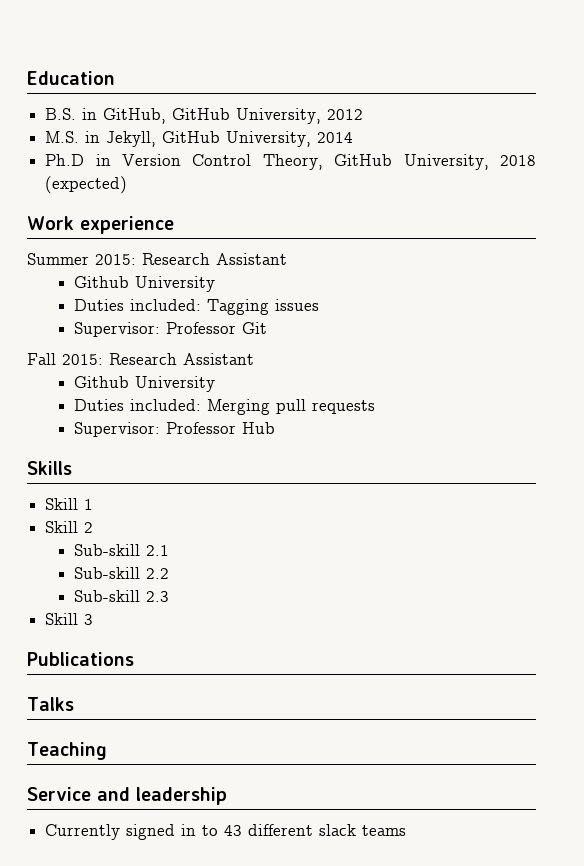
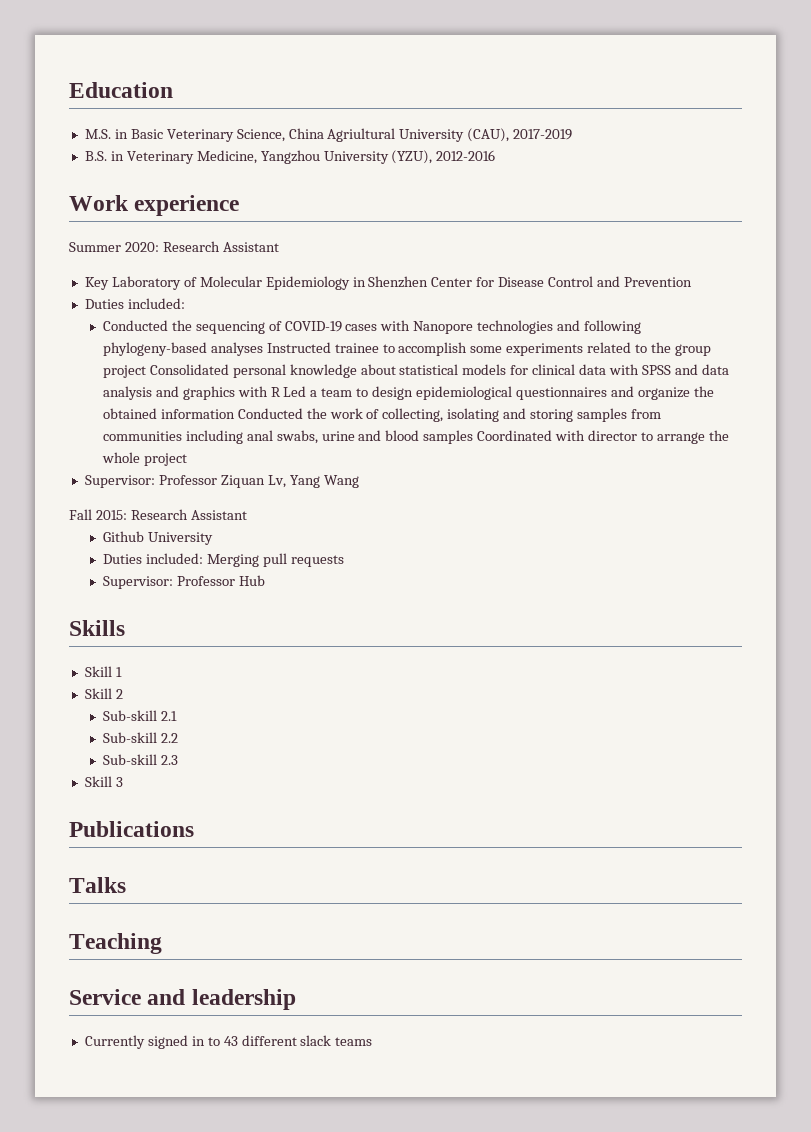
- B.S. in GitHub, GitHub University, 2012
- M.S. in Jekyll, GitHub University, 2014
- Ph.D in Version Control Theory, GitHub University, 2018 (expected)
+ M.S. in Basic Veterinary Science, China Agriultural University (CAU), 2017-2019
+ B.S. in Veterinary Medicine, Yangzhou University (YZU), 2012-2016
- Summer 2015: Research Assistant
- Github University
- Duties included: Tagging issues
- Supervisor: Professor Git
+ Summer 2020: Research Assistant
+ Key Laboratory of Molecular Epidemiology in Shenzhen Center for Disease Control and Prevention
+ Duties included:
+ Conducted the sequencing of COVID-19 cases with Nanopore technologies and following phylogeny-based analyses Instructed trainee to accomplish some experiments related to the group project Consolidated personal knowledge about statistical models for clinical data with SPSS and data analysis and graphics with R Led a team to design epidemiological questionnaires and organize the obtained information Conducted the work of collecting, isolating and storing samples from communities including anal swabs, urine and blood samples Coordinated with director to arrange the whole project
+ Supervisor: Professor Ziquan Lv, Yang Wang

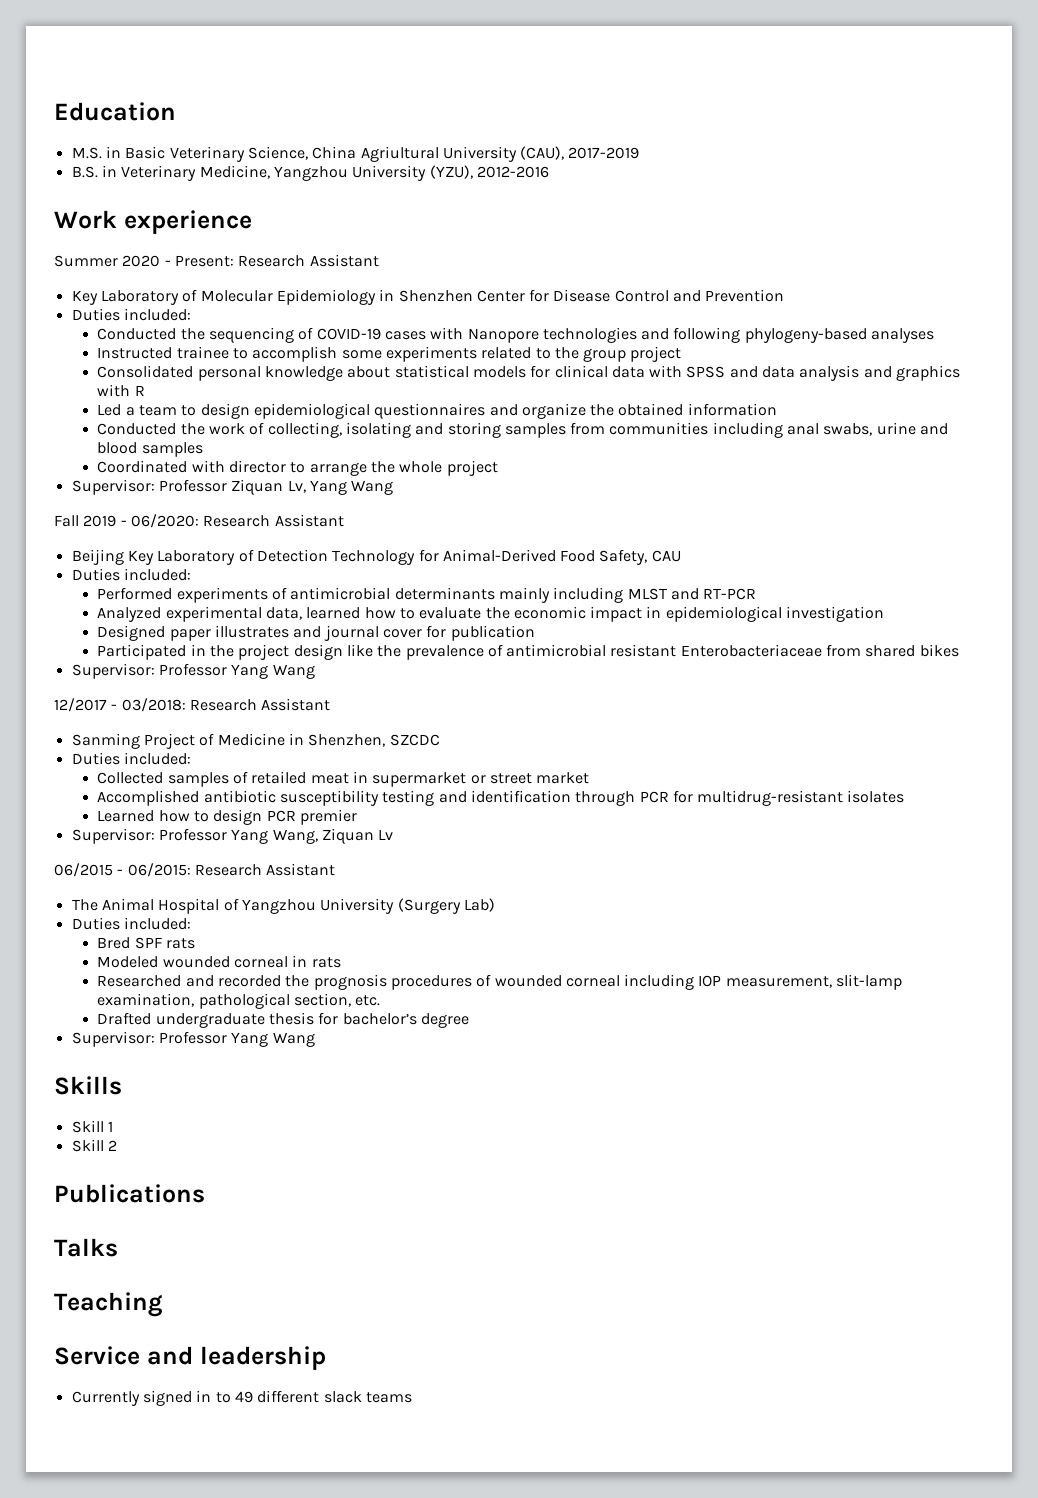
- Summer 2020: Research Assistant
+ Summer 2020 - Present: Research Assistant
- Conducted the sequencing of COVID-19 cases with Nanopore technologies and following phylogeny-based analyses Instructed trainee to accomplish some experiments related to the group project Consolidated personal knowledge about statistical models for clinical data with SPSS and data analysis and graphics with R Led a team to design epidemiological questionnaires and organize the obtained information Conducted the work of collecting, isolating and storing samples from communities including anal swabs, urine and blood samples Coordinated with director to arrange the whole project
+ Conducted the sequencing of COVID-19 cases with Nanopore technologies and following phylogeny-based analyses
+ Instructed trainee to accomplish some experiments related to the group project
+ Consolidated personal knowledge about statistical models for clinical data with SPSS and data analysis and graphics with R
+ Led a team to design epidemiological questionnaires and organize the obtained information
+ Conducted the work of collecting, isolating and storing samples from communities including anal swabs, urine and blood samples
+ Coordinated with director to arrange the whole project
- Fall 2015: Research Assistant
- Github University
- Duties included: Merging pull requests
- Supervisor: Professor Hub
+ Fall 2019 - 06/2020: Research Assistant
+ Beijing Key Laboratory of Detection Technology for Animal-Derived Food Safety, CAU
+ Duties included:
+ Performed experiments of antimicrobial determinants mainly including MLST and RT-PCR
+ Analyzed experimental data, learned how to evaluate the economic impact in epidemiological investigation
+ Designed paper illustrates and journal cover for publication
+ Participated in the project design like the prevalence of antimicrobial resistant Enterobacteriaceae from shared bikes
+ Supervisor: Professor Yang Wang
+ 12/2017 - 03/2018: Research Assistant
+ Sanming Project of Medicine in Shenzhen, SZCDC
+ Duties included:
+ Collected samples of retailed meat in supermarket or street market
+ Accomplished antibiotic susceptibility testing and identification through PCR for multidrug-resistant isolates
+ Learned how to design PCR premier
+ Supervisor: Professor Yang Wang, Ziquan Lv
+ 06/2015 - 06/2015: Research Assistant
+ The Animal Hospital of Yangzhou University (Surgery Lab)
+ Duties included:
+ Bred SPF rats
+ Modeled wounded corneal in rats
+ Researched and recorded the prognosis procedures of wounded corneal including IOP measurement, slit-lamp examination, pathological section, etc.
+ Drafted undergraduate thesis for bachelor’s degree
+ Supervisor: Professor Yang Wang
- Sub-skill 2.1
- Sub-skill 2.2
- Sub-skill 2.3
- Skill 3
- Currently signed in to 43 different slack teams
+ Currently signed in to 49 different slack teams

